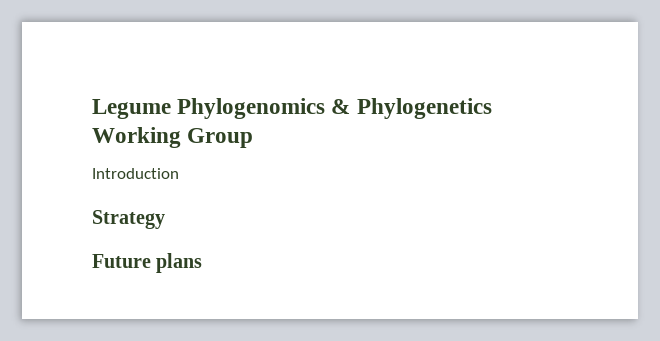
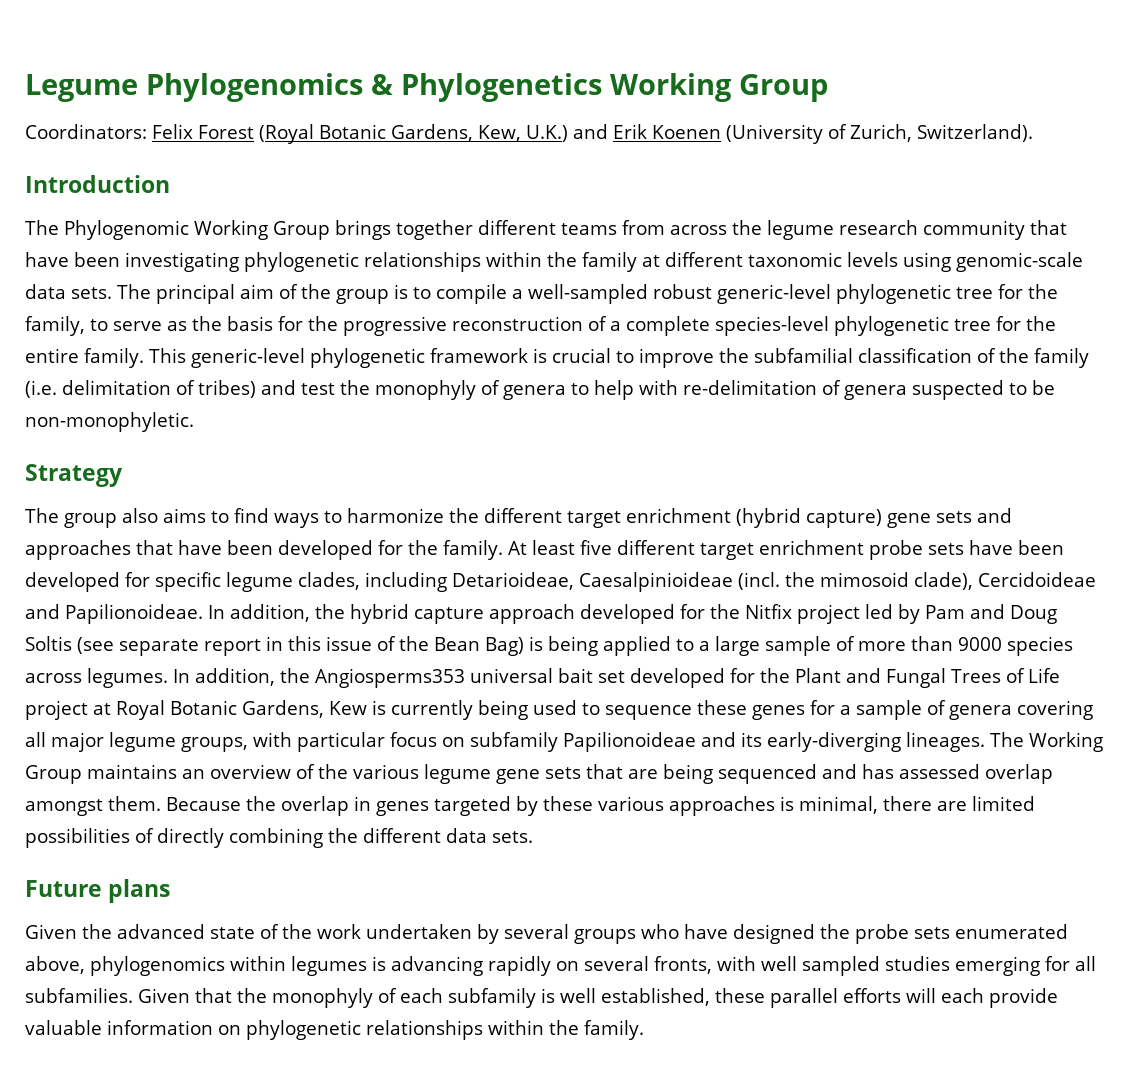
+ Coordinators: Felix Forest (Royal Botanic Gardens, Kew, U.K.) and Erik Koenen (University of Zurich, Switzerland).
  Introduction
+ The Phylogenomic Working Group brings together different teams from across the legume research community that have been investigating phylogenetic relationships within the family at different taxonomic levels using genomic-scale data sets. The principal aim of the group is to compile a well-sampled robust generic-level phylogenetic tree for the family, to serve as the basis for the progressive reconstruction of a complete species-level phylogenetic tree for the entire family. This generic-level phylogenetic framework is crucial to improve the subfamilial classification of the family (i.e. delimitation of tribes) and test the monophyly of genera to help with re-delimitation of genera suspected to be non-monophyletic.
  Strategy
+ The group also aims to find ways to harmonize the different target enrichment (hybrid capture) gene sets and approaches that have been developed for the family. At least five different target enrichment probe sets have been developed for specific legume clades, including Detarioideae, Caesalpinioideae (incl. the mimosoid clade), Cercidoideae and Papilionoideae. In addition, the hybrid capture approach developed for the Nitfix project led by Pam and Doug Soltis (see separate report in this issue of the Bean Bag) is being applied to a large sample of more than 9000 species across legumes. In addition, the Angiosperms353 universal bait set developed for the Plant and Fungal Trees of Life project at Royal Botanic Gardens, Kew is currently being used to sequence these genes for a sample of genera covering all major legume groups, with particular focus on subfamily Papilionoideae and its early-diverging lineages. The Working Group maintains an overview of the various legume gene sets that are being sequenced and has assessed overlap amongst them. Because the overlap in genes targeted by these various approaches is minimal, there are limited possibilities of directly combining the different data sets.
  Future plans
+ Given the advanced state of the work undertaken by several groups who have designed the probe sets enumerated above, phylogenomics within legumes is advancing rapidly on several fronts, with well sampled studies emerging for all subfamilies. Given that the monophyly of each subfamily is well established, these parallel efforts will each provide valuable information on phylogenetic relationships within the family.

